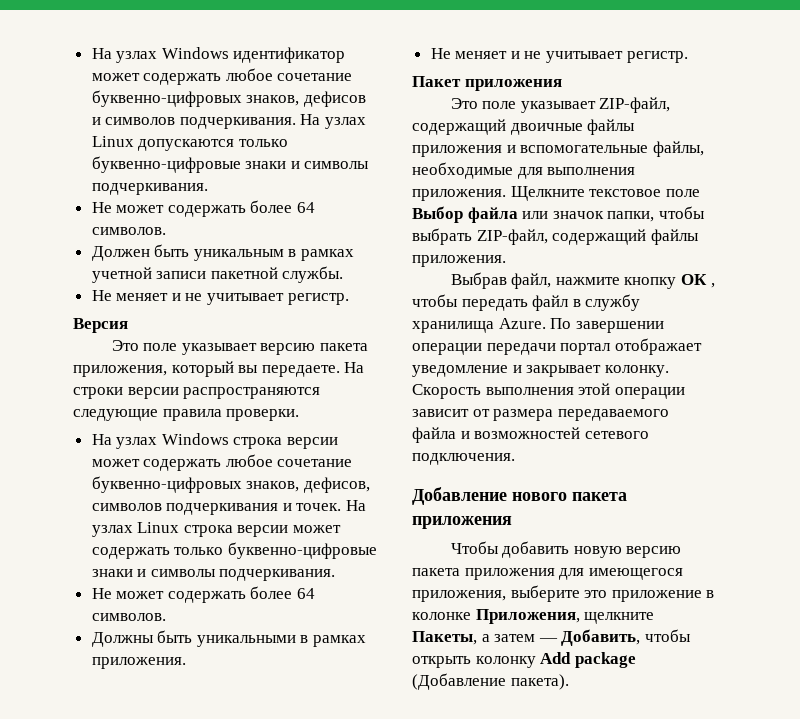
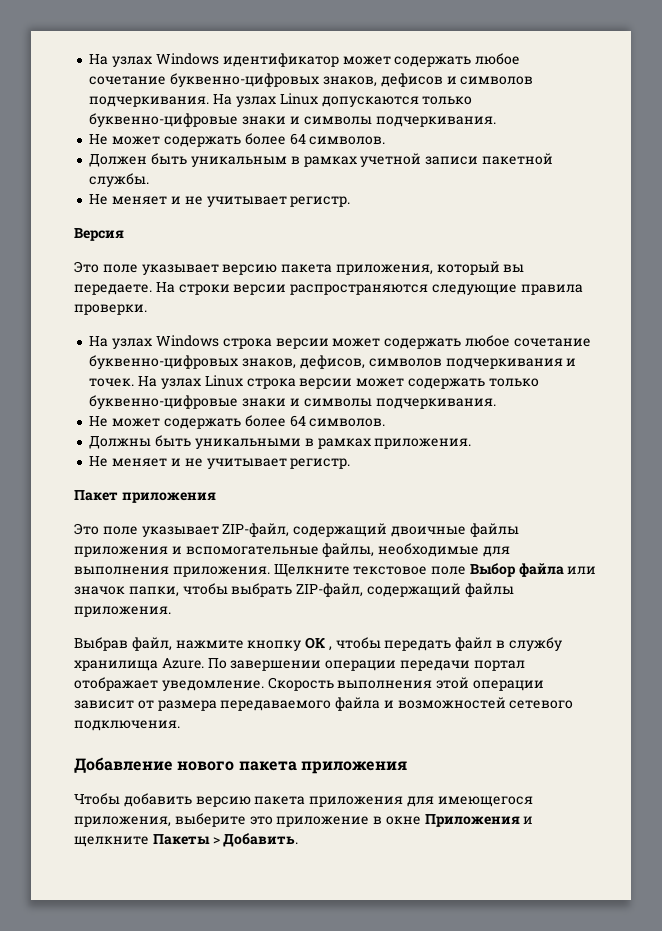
- По завершении операции передачи портал отображает уведомление и закрывает колонку.
+ По завершении операции передачи портал отображает уведомление.
- Чтобы добавить новую версию пакета приложения для имеющегося приложения, выберите это приложение в колонке Приложения, щелкните Пакеты, а затем — Добавить, чтобы открыть колонку Add package (Добавление пакета).
+ Чтобы добавить версию пакета приложения для имеющегося приложения, выберите это приложение в окне Приложения и щелкните Пакеты > Добавить.

